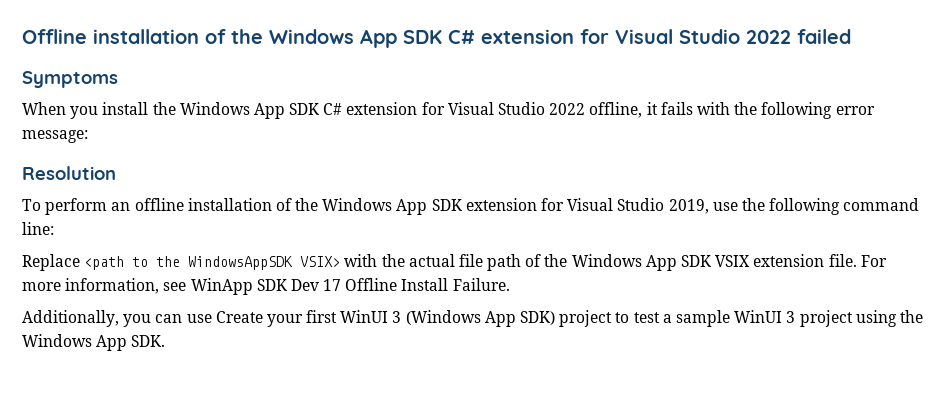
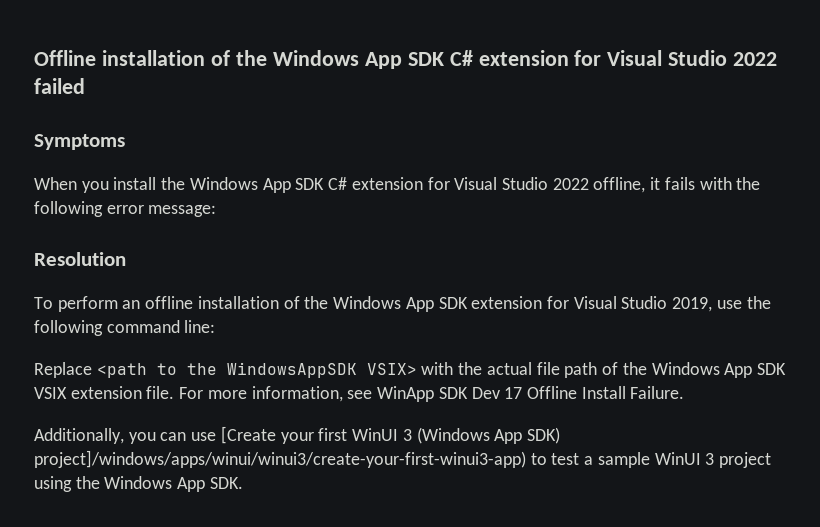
- Additionally, you can use Create your first WinUI 3 (Windows App SDK) project to test a sample WinUI 3 project using the Windows App SDK.
+ Additionally, you can use [Create your first WinUI 3 (Windows App SDK) project]/windows/apps/winui/winui3/create-your-first-winui3-app) to test a sample WinUI 3 project using the Windows App SDK.

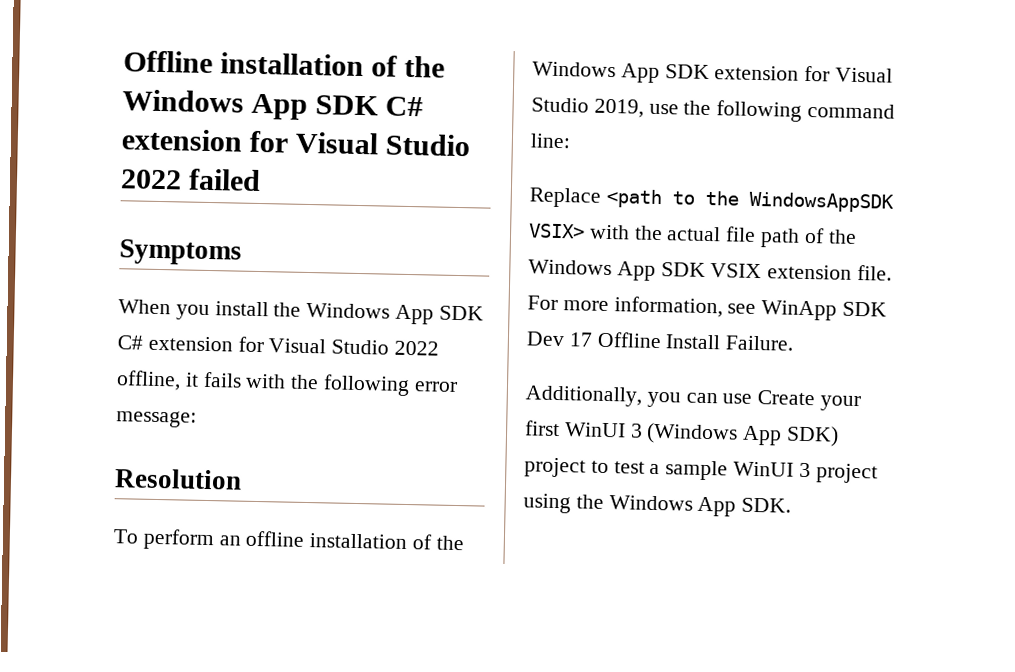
- Additionally, you can use [Create your first WinUI 3 (Windows App SDK) project]/windows/apps/winui/winui3/create-your-first-winui3-app) to test a sample WinUI 3 project using the Windows App SDK.
+ Additionally, you can use Create your first WinUI 3 (Windows App SDK) project to test a sample WinUI 3 project using the Windows App SDK.

